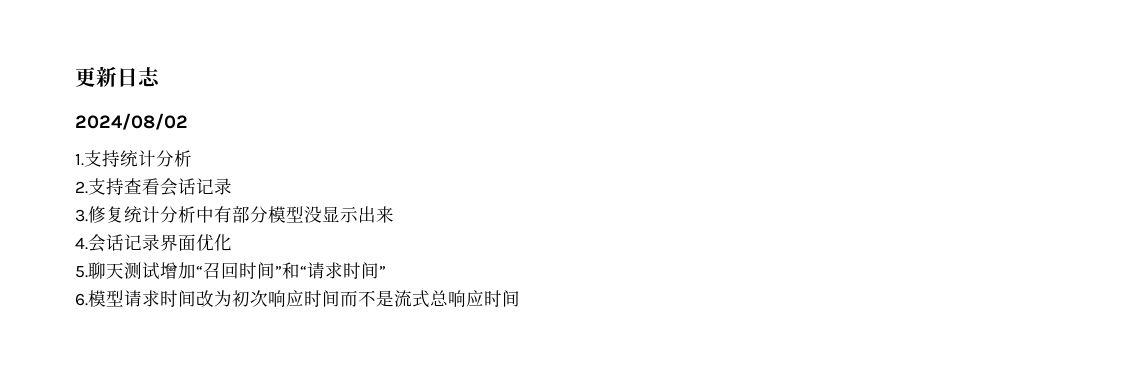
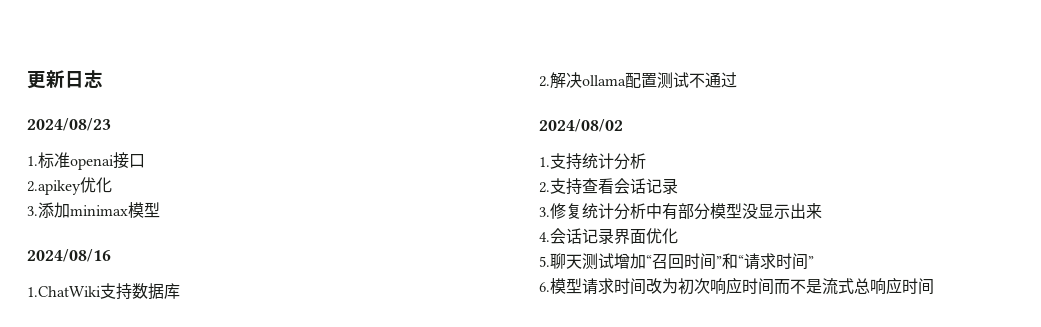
+ 2024/08/23
+ 1.标准openai接口
+ 2.apikey优化
+ 3.添加minimax模型
+ 2024/08/16
+ 1.ChatWiki支持数据库
+ 2.解决ollama配置测试不通过

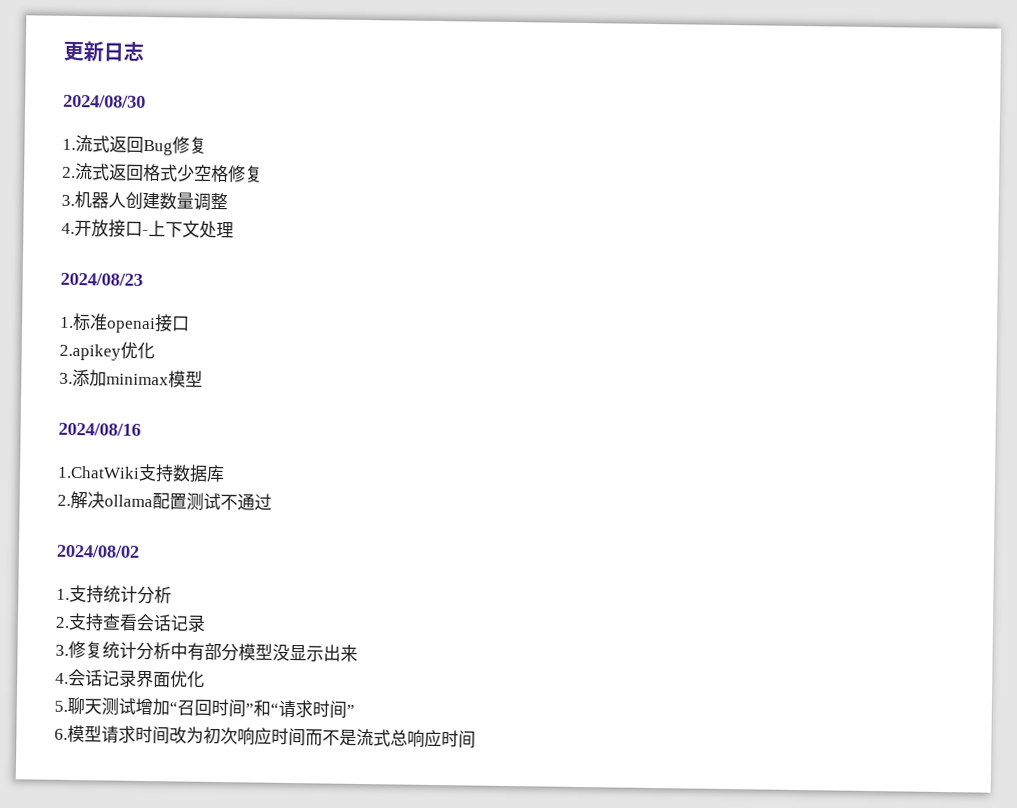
+ 2024/08/30
+ 1.流式返回Bug修复
+ 2.流式返回格式少空格修复
+ 3.机器人创建数量调整
+ 4.开放接口-上下文处理

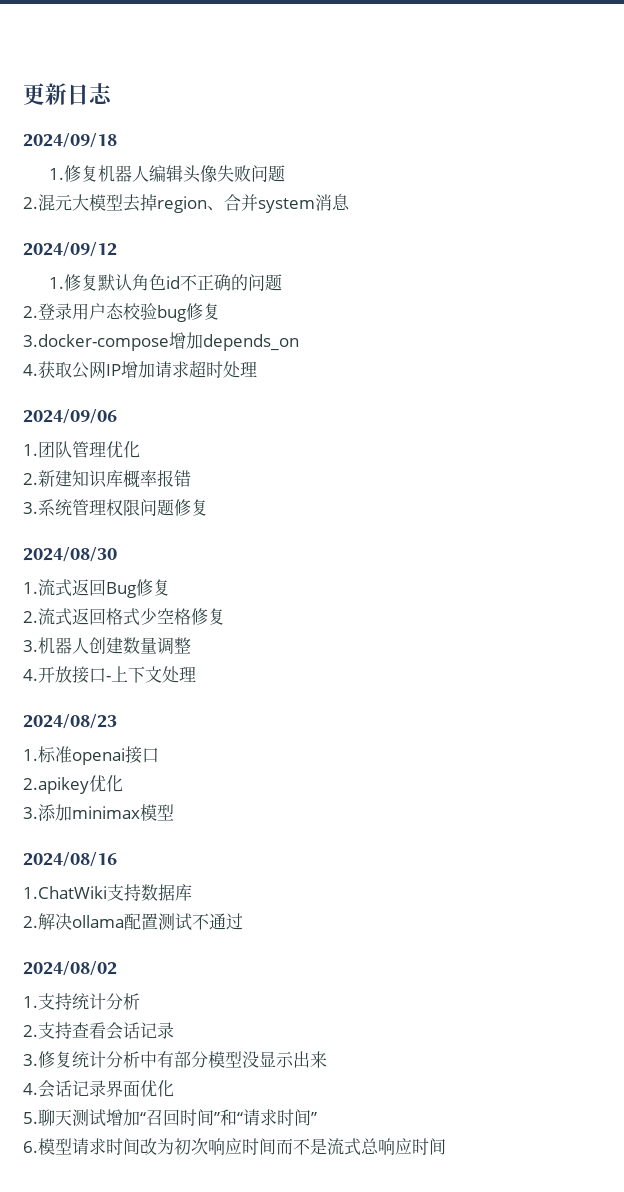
+ 2024/09/18
+ 1.修复机器人编辑头像失败问题
+ 2.混元大模型去掉region、合并system消息
+ 2024/09/12
+ 1.修复默认角色id不正确的问题
+ 2.登录用户态校验bug修复
+ 3.docker-compose增加depends_on
+ 4.获取公网IP增加请求超时处理
+ 2024/09/06
+ 1.团队管理优化
+ 2.新建知识库概率报错
+ 3.系统管理权限问题修复

